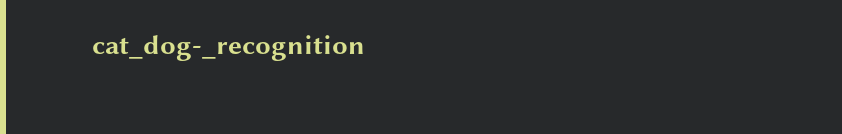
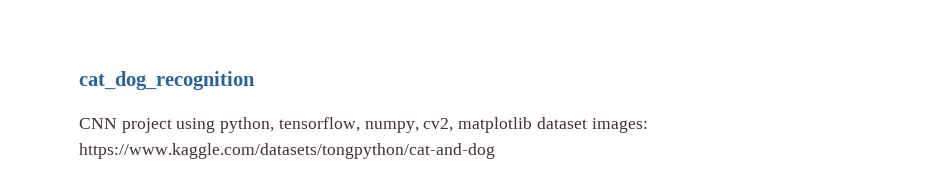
- cat_dog-_recognition
+ cat_dog_recognition
+ CNN project using python, tensorflow, numpy, cv2, matplotlib dataset images: https://www.kaggle.com/datasets/tongpython/cat-and-dog

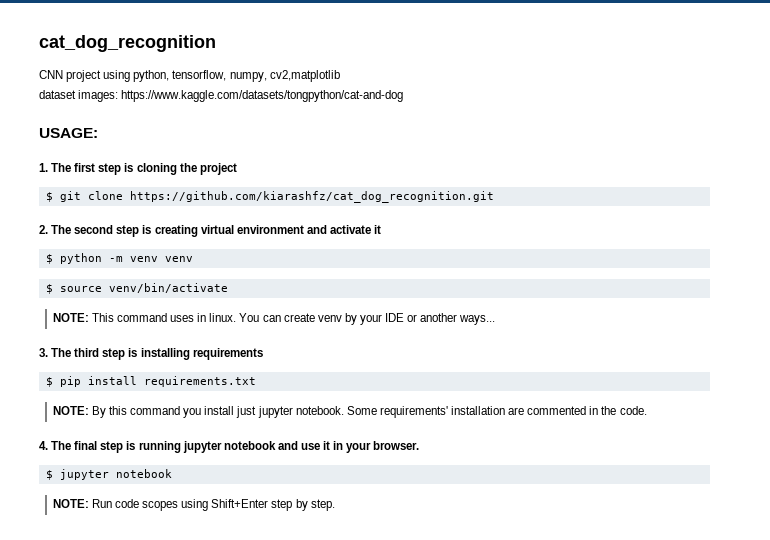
- CNN project using python, tensorflow, numpy, cv2, matplotlib dataset images: https://www.kaggle.com/datasets/tongpython/cat-and-dog
+ CNN project using python, tensorflow, numpy, cv2,matplotlib
+ dataset images: https://www.kaggle.com/datasets/tongpython/cat-and-dog
+ USAGE:
+ 1. The first step is cloning the project
+ $ git clone https://github.com/kiarashfz/cat_dog_recognition.git
+ 2. The second step is creating virtual environment and activate it
+ $ python -m venv venv
+ $ source venv/bin/activate
+ NOTE: This command uses in linux. You can create venv by your IDE or another ways...
+ 3. The third step is installing requirements
+ $ pip install requirements.txt
+ NOTE: By this command you install just jupyter notebook. Some requirements' installation are commented in the code.
+ 4. The final step is running jupyter notebook and use it in your browser.
+ $ jupyter notebook
+ NOTE: Run code scopes using Shift+Enter step by step.

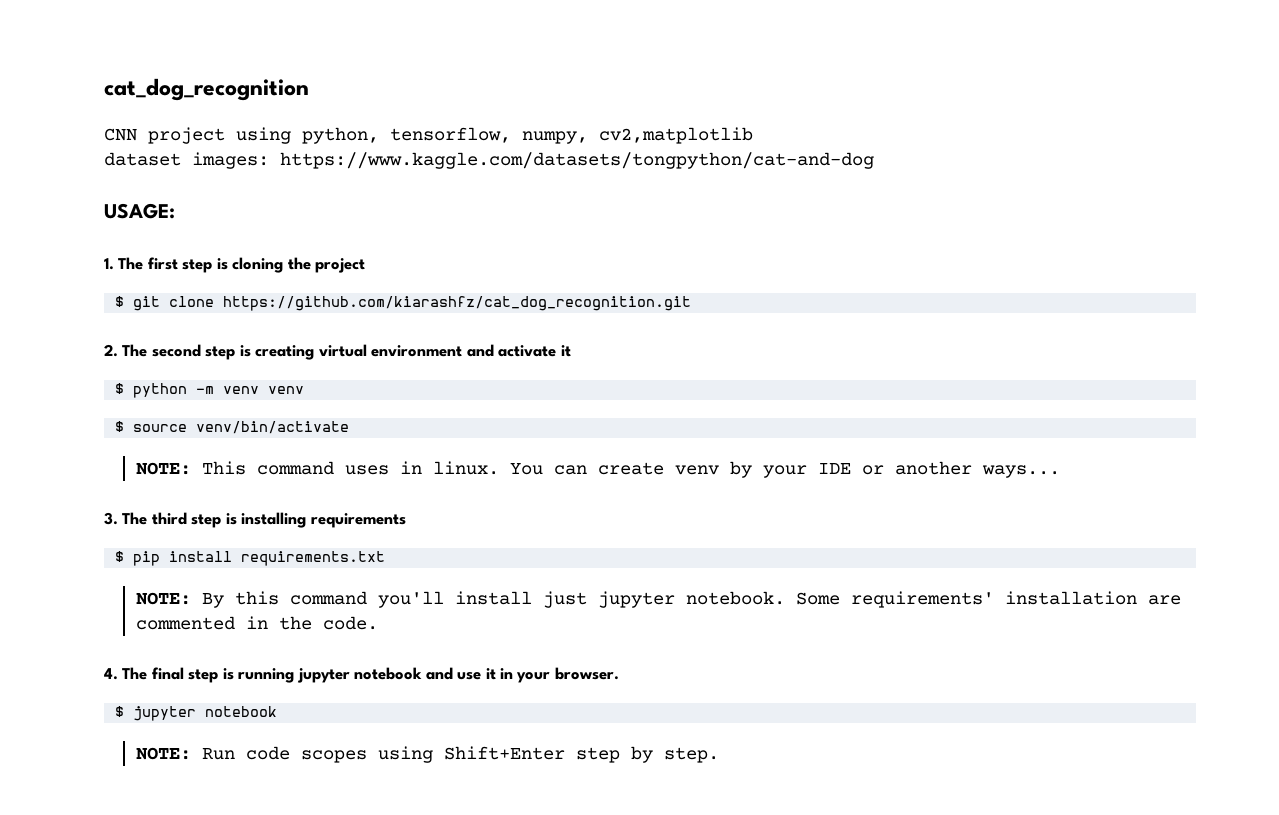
- NOTE: By this command you install just jupyter notebook.
+ NOTE: By this command you'll install just jupyter notebook.

